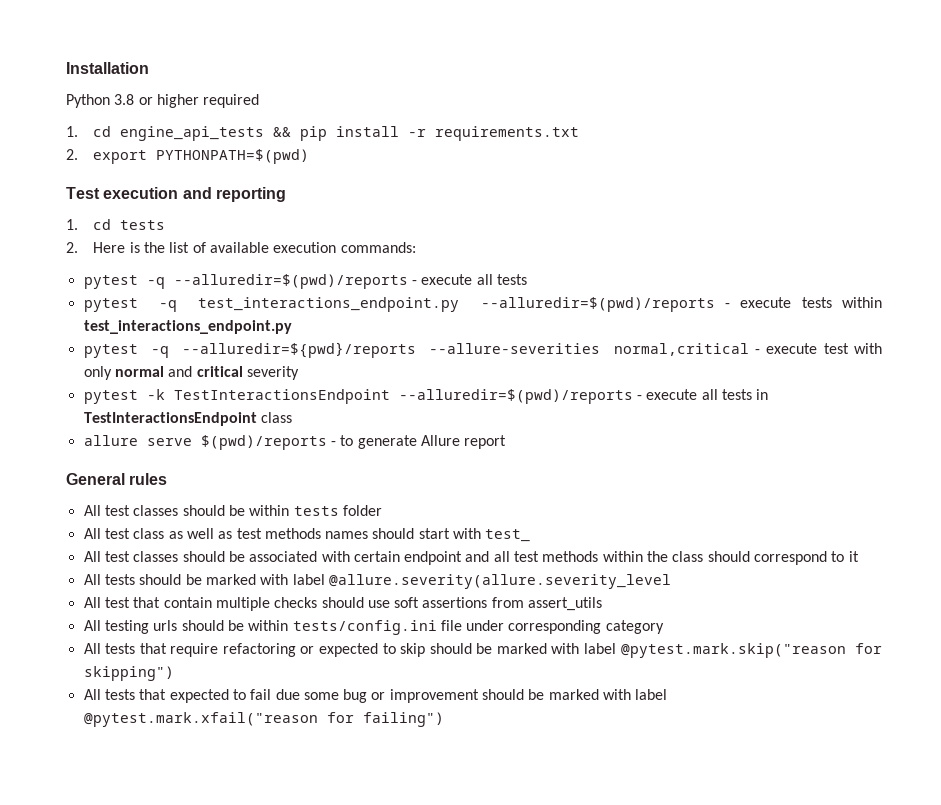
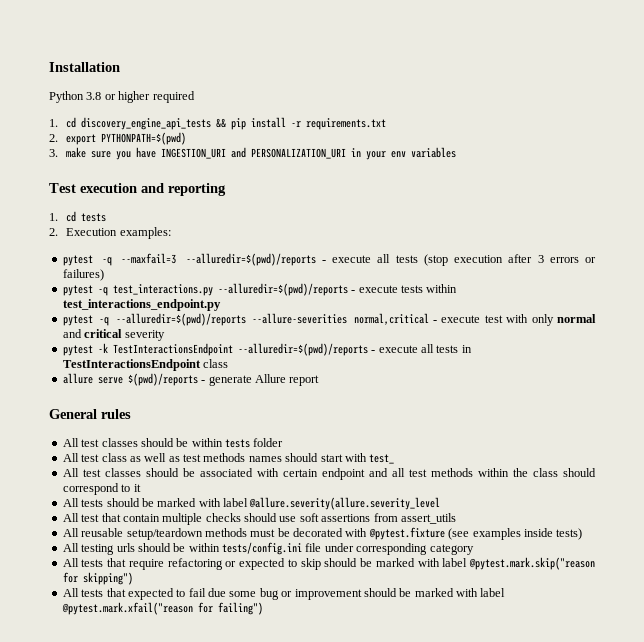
- 1. cd engine_api_tests && pip install -r requirements.txt
+ 1. cd discovery_engine_api_tests && pip install -r requirements.txt
+ 3. make sure you have INGESTION_URI and PERSONALIZATION_URI in your env variables
- 2. Here is the list of available execution commands:
- pytest -q --alluredir=$(pwd)/reports - execute all tests
- pytest -q test_interactions_endpoint.py --alluredir=$(pwd)/reports - execute tests within test_interactions_endpoint.py
+ 2. Execution examples:
+ pytest -q --maxfail=3 --alluredir=$(pwd)/reports - execute all tests (stop execution after 3 errors or failures)
+ pytest -q test_interactions.py --alluredir=$(pwd)/reports - execute tests within test_interactions_endpoint.py
- pytest -q --alluredir=${pwd}/reports --allure-severities normal,critical - execute test with only normal and critical severity
+ pytest -q --alluredir=$(pwd)/reports --allure-severities normal,critical - execute test with only normal and critical severity
- allure serve $(pwd)/reports - to generate Allure report
+ allure serve $(pwd)/reports - generate Allure report
+ All reusable setup/teardown methods must be decorated with @pytest.fixture (see examples inside tests)

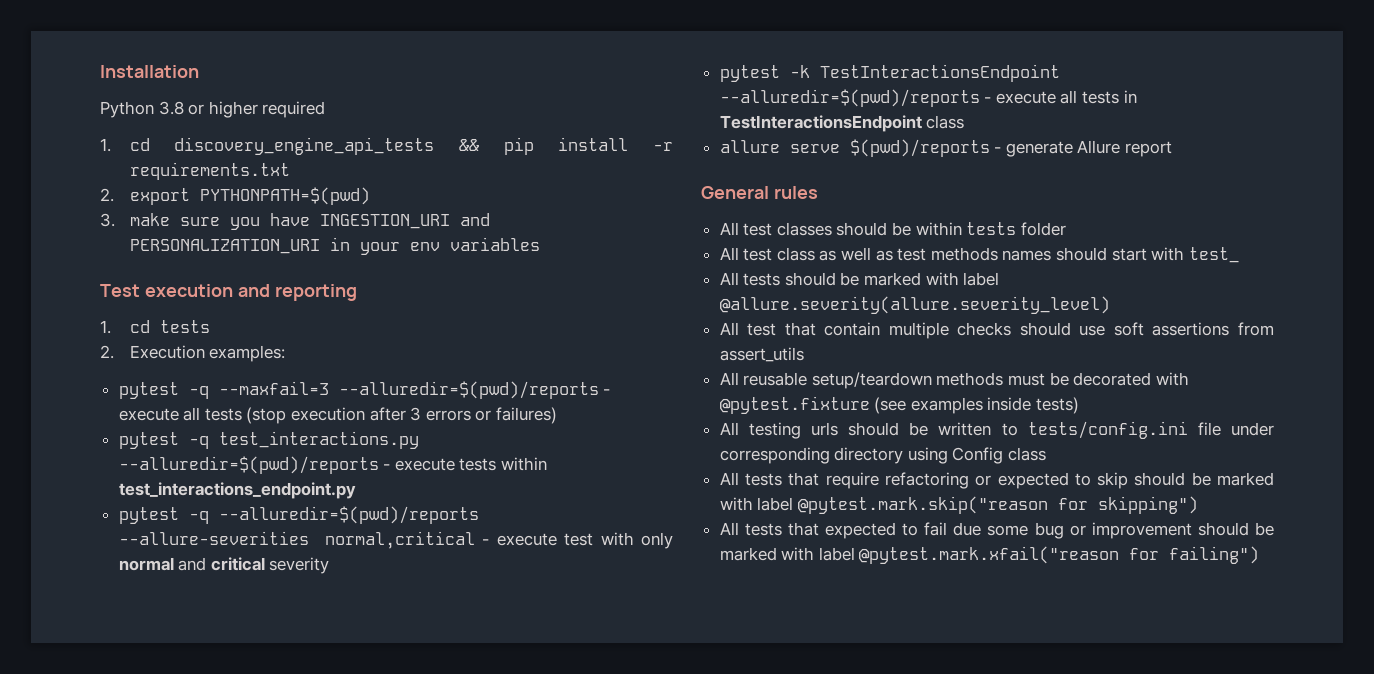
- All test classes should be associated with certain endpoint and all test methods within the class should correspond to it
- All tests should be marked with label @allure.severity(allure.severity_level
+ All tests should be marked with label @allure.severity(allure.severity_level)
- All testing urls should be within tests/config.ini file under corresponding category
+ All testing urls should be written to tests/config.ini file under corresponding directory using Config class

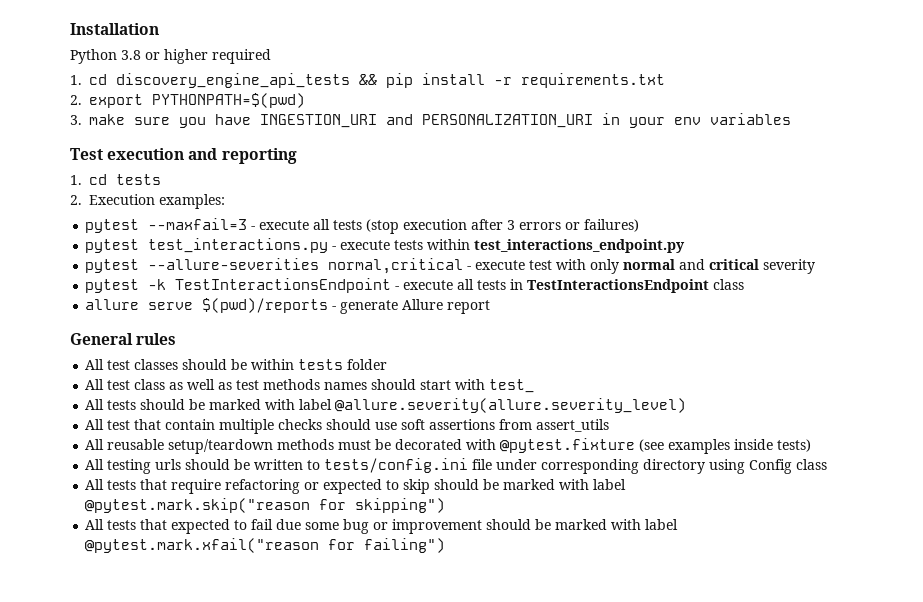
- pytest -q --maxfail=3 --alluredir=$(pwd)/reports - execute all tests (stop execution after 3 errors or failures)
+ pytest --maxfail=3 - execute all tests (stop execution after 3 errors or failures)
- pytest -q test_interactions.py --alluredir=$(pwd)/reports - execute tests within test_interactions_endpoint.py
+ pytest test_interactions.py - execute tests within test_interactions_endpoint.py
- pytest -q --alluredir=$(pwd)/reports --allure-severities normal,critical - execute test with only normal and critical severity
+ pytest --allure-severities normal,critical - execute test with only normal and critical severity
- pytest -k TestInteractionsEndpoint --alluredir=$(pwd)/reports - execute all tests in TestInteractionsEndpoint class
+ pytest -k TestInteractionsEndpoint - execute all tests in TestInteractionsEndpoint class

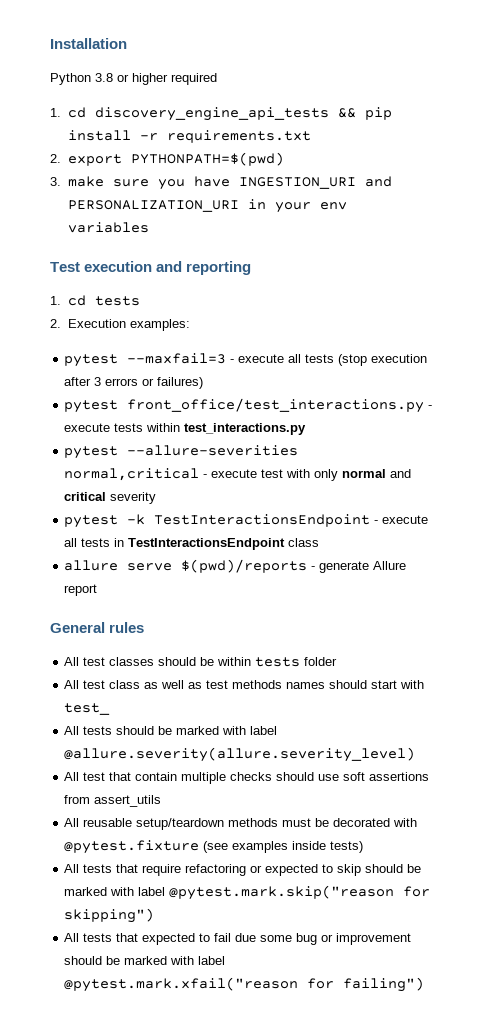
- pytest test_interactions.py - execute tests within test_interactions_endpoint.py
+ pytest front_office/test_interactions.py - execute tests within test_interactions.py
- All testing urls should be written to tests/config.ini file under corresponding directory using Config class

